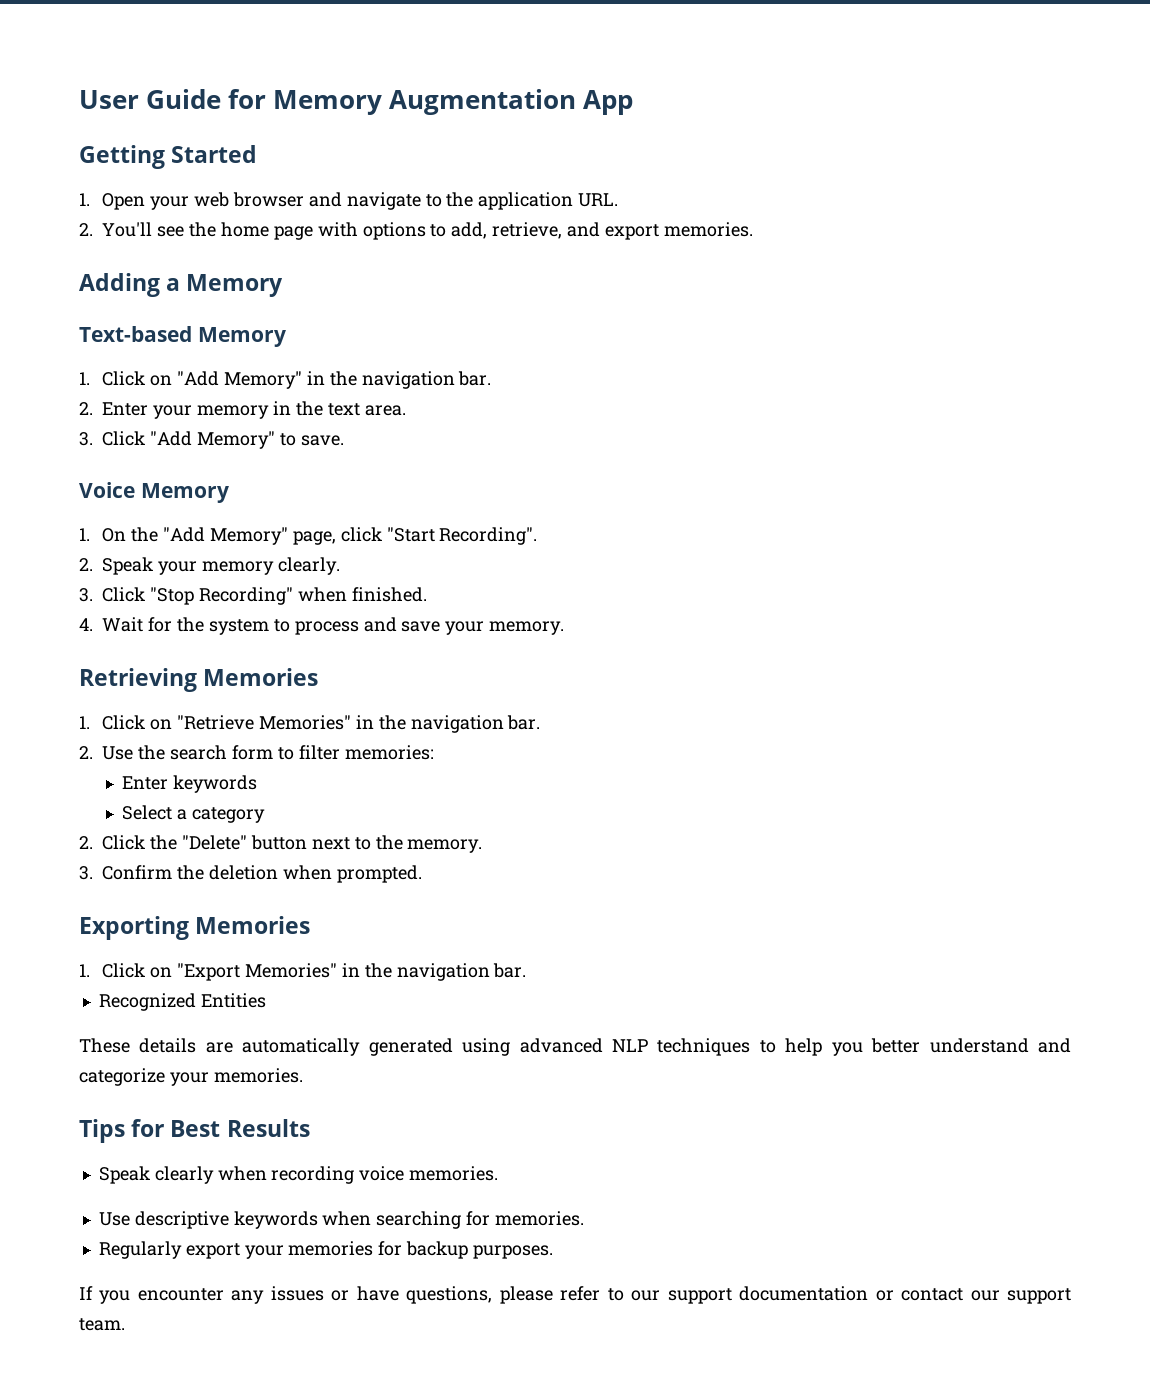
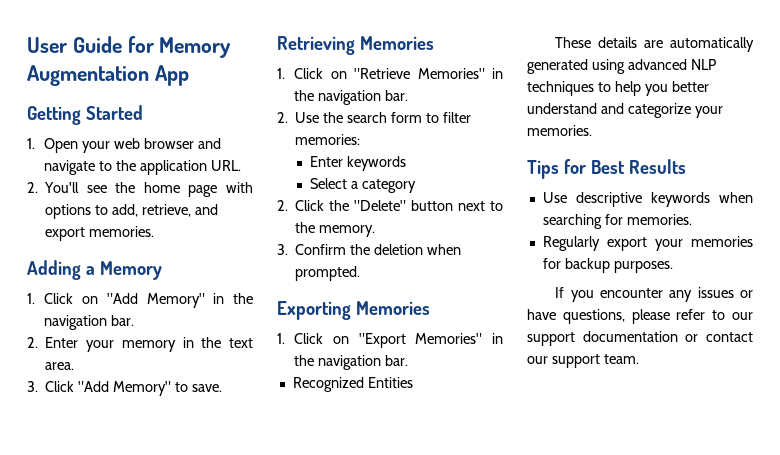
- Text-based Memory
- Voice Memory
- 1. On the "Add Memory" page, click "Start Recording".
- 2. Speak your memory clearly.
- 3. Click "Stop Recording" when finished.
- 4. Wait for the system to process and save your memory.
- Speak clearly when recording voice memories.

